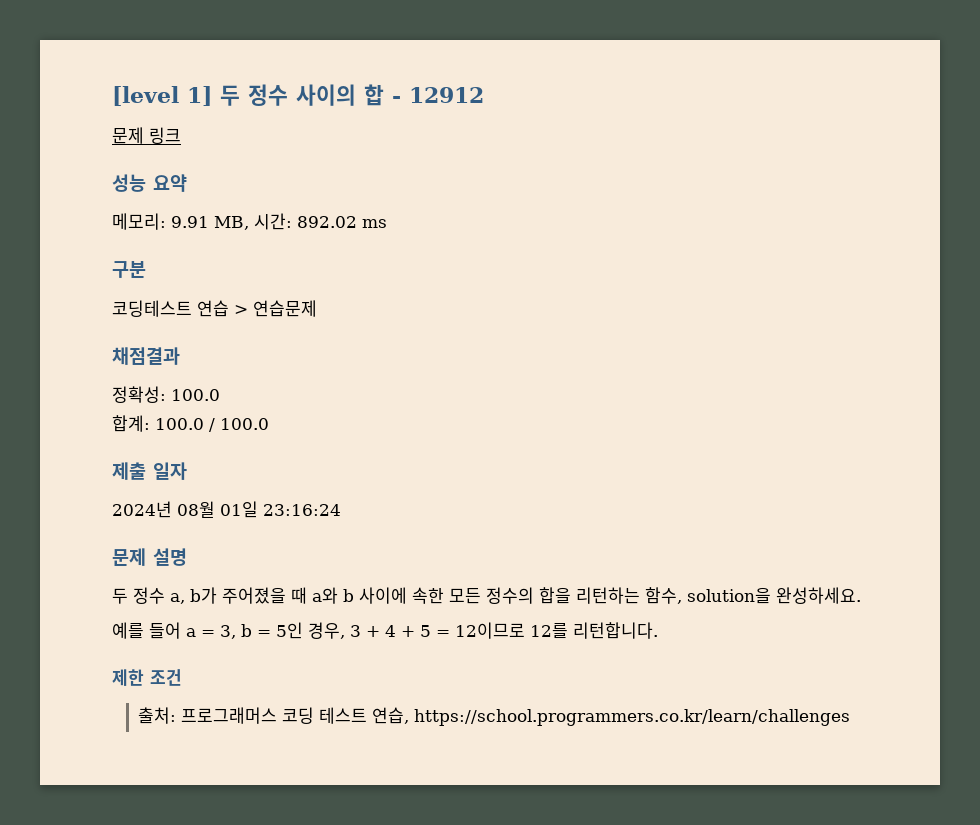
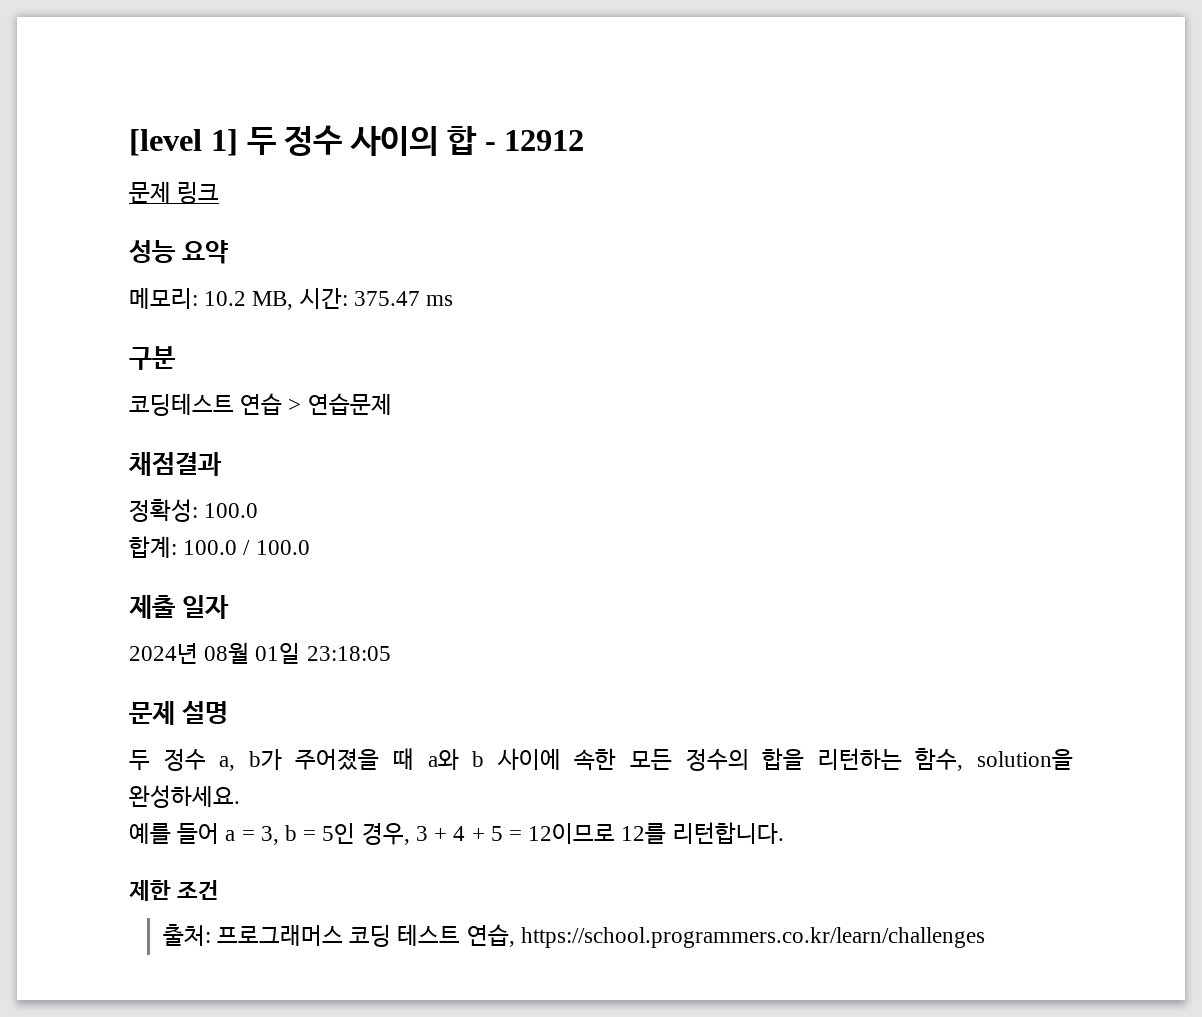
- 메모리: 9.91 MB, 시간: 892.02 ms
+ 메모리: 10.2 MB, 시간: 375.47 ms
- 2024년 08월 01일 23:16:24
+ 2024년 08월 01일 23:18:05

